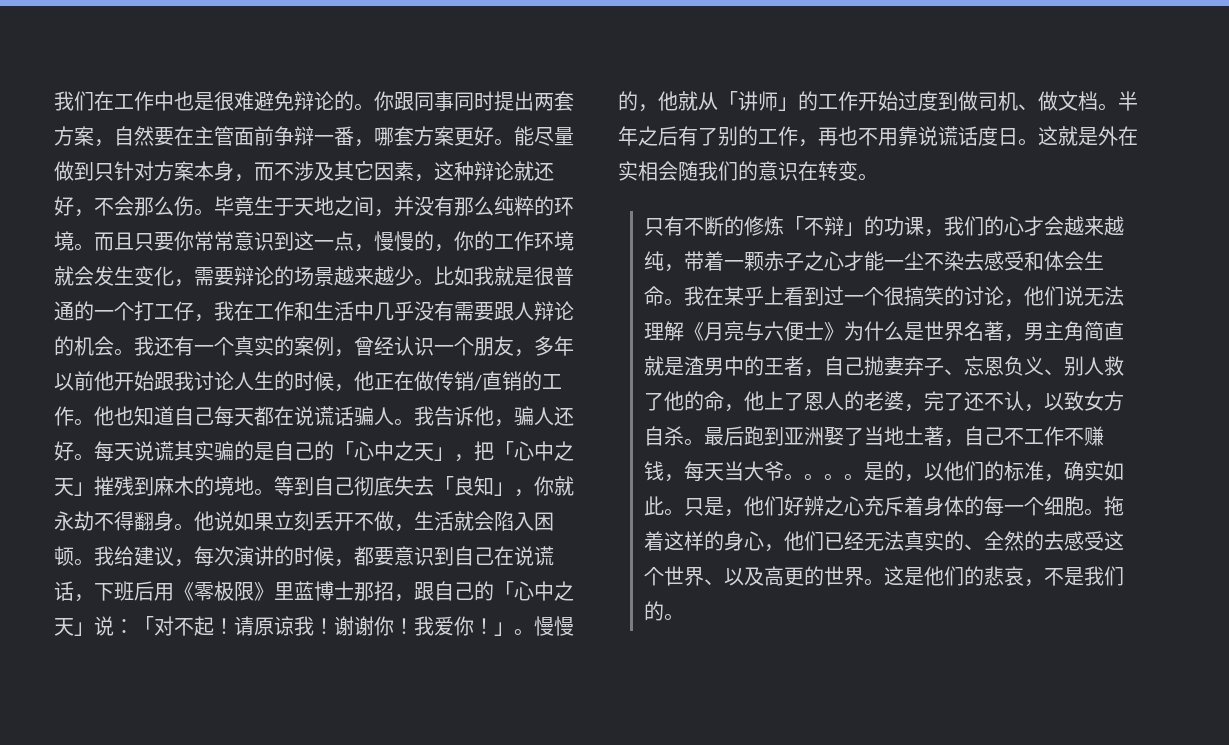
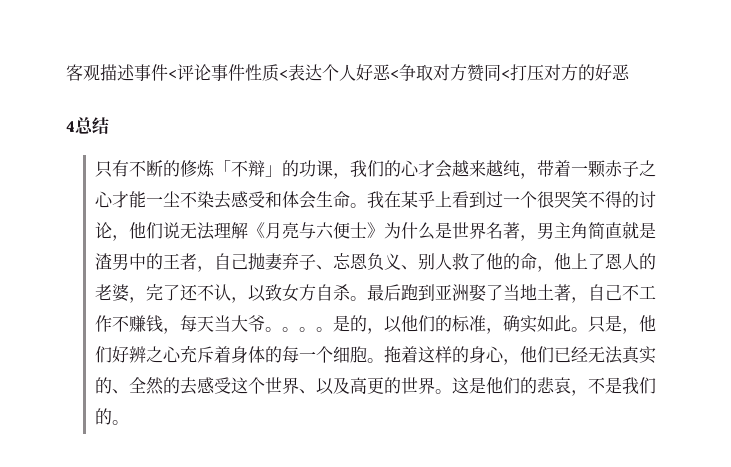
- 我们在工作中也是很难避免辩论的。你跟同事同时提出两套方案，自然要在主管面前争辩一番，哪套方案更好。能尽量做到只针对方案本身，而不涉及其它因素，这种辩论就还好，不会那么伤。毕竟生于天地之间，并没有那么纯粹的环境。而且只要你常常意识到这一点，慢慢的，你的工作环境就会发生变化，需要辩论的场景越来越少。比如我就是很普通的一个打工仔，我在工作和生活中几乎没有需要跟人辩论的机会。我还有一个真实的案例，曾经认识一个朋友，多年以前他开始跟我讨论人生的时候，他正在做传销/直销的工作。他也知道自己每天都在说谎话骗人。我告诉他，骗人还好。每天说谎其实骗的是自己的「心中之天」，把「心中之天」摧残到麻木的境地。等到自己彻底失去「良知」，你就永劫不得翻身。他说如果立刻丢开不做，生活就会陷入困顿。我给建议，每次演讲的时候，都要意识到自己在说谎话，下班后用《零极限》里蓝博士那招，跟自己的「心中之天」说：「对不起！请原谅我！谢谢你！我爱你！」。慢慢的，他就从「讲师」的工作开始过度到做司机、做文档。半年之后有了别的工作，再也不用靠说谎话度日。这就是外在实相会随我们的意识在转变。
+ 客观描述事件<评论事件性质<表达个人好恶<争取对方赞同<打压对方的好恶
+ 4总结
- 我在某乎上看到过一个很搞笑的讨论，他们说无法理解《月亮与六便士》为什么是世界名著，男主角简直就是渣男中的王者，自己抛妻弃子、忘恩负义、别人救了他的命，他上了恩人的老婆，完了还不认，以致女方自杀。
+ 我在某乎上看到过一个很哭笑不得的讨论，他们说无法理解《月亮与六便士》为什么是世界名著，男主角简直就是渣男中的王者，自己抛妻弃子、忘恩负义、别人救了他的命，他上了恩人的老婆，完了还不认，以致女方自杀。

